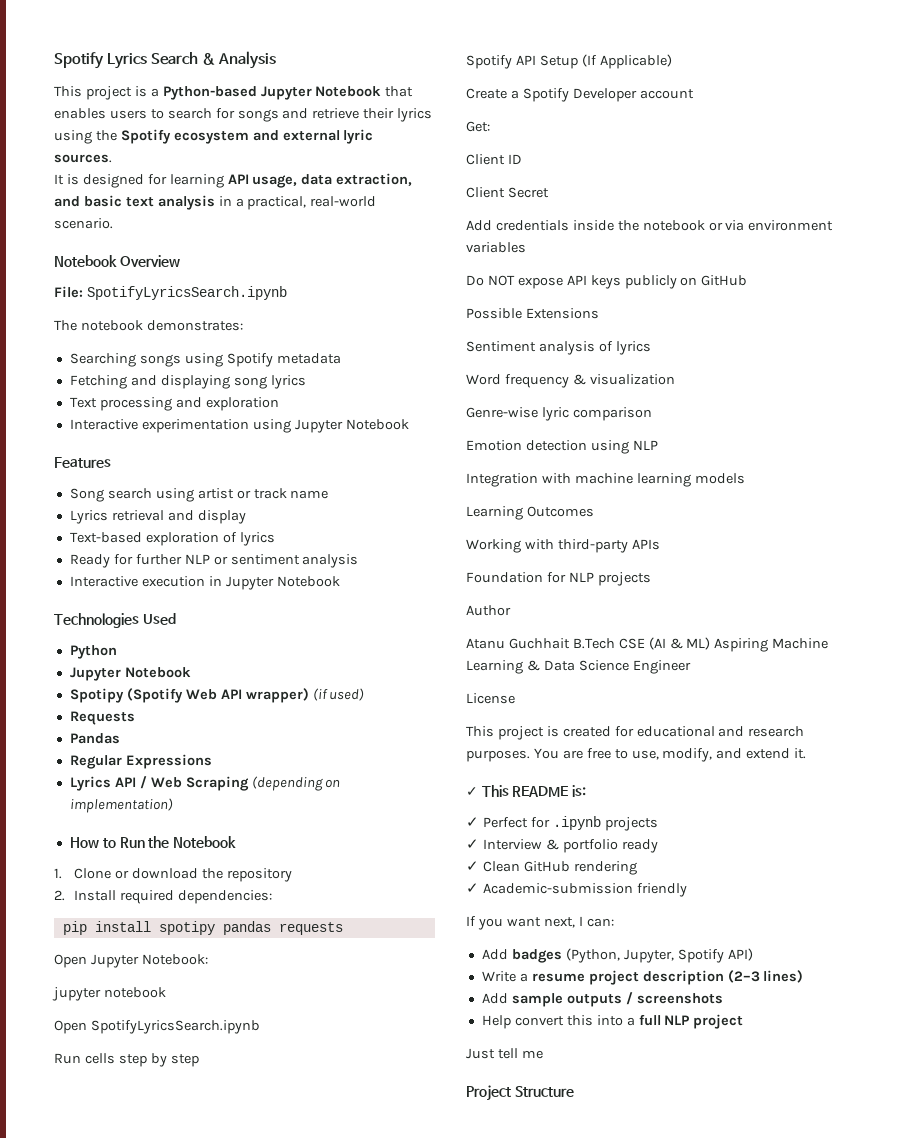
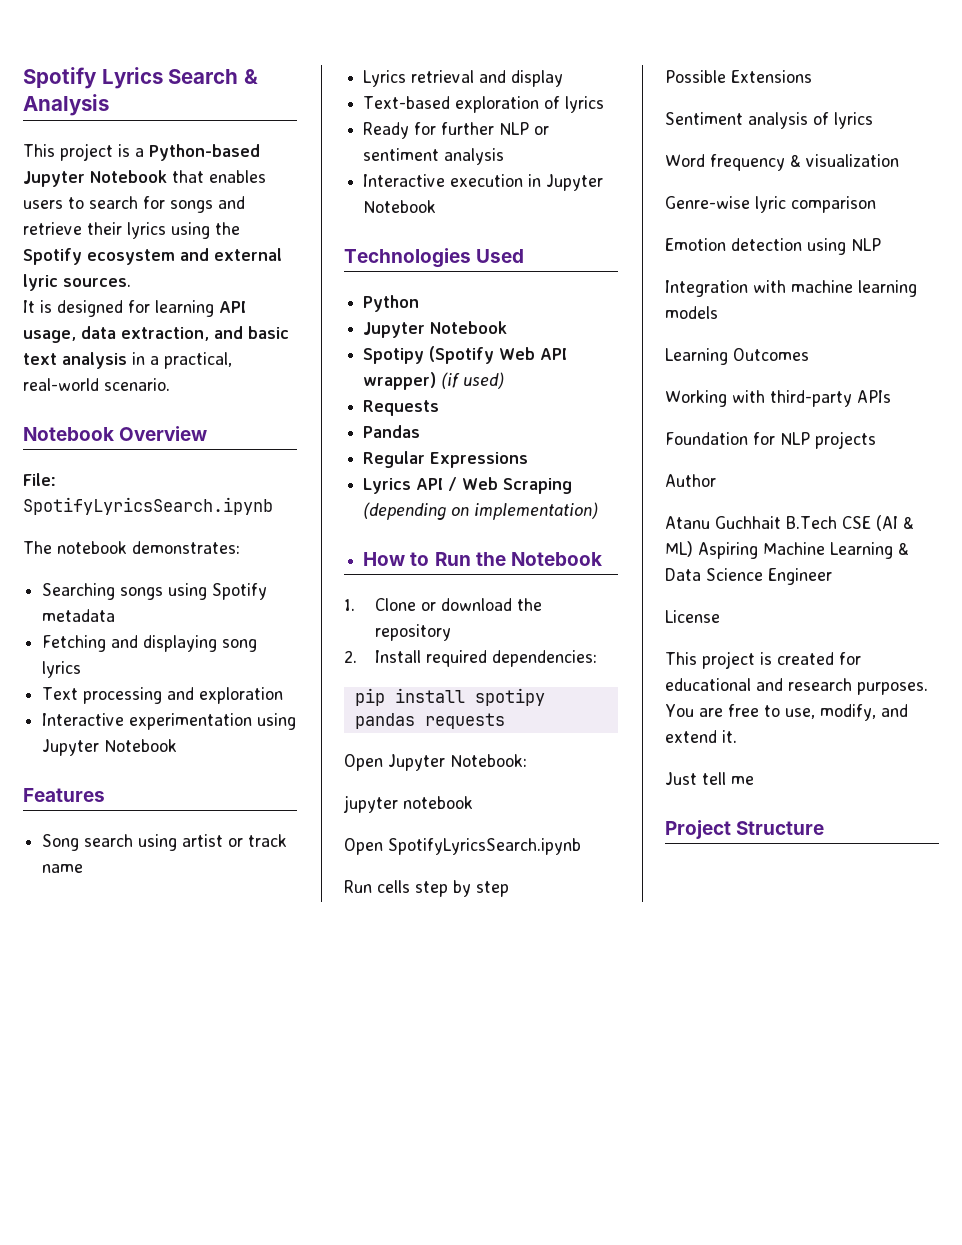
- Spotify API Setup (If Applicable)
- Create a Spotify Developer account
- Get:
- Client ID
- Client Secret
- Add credentials inside the notebook or via environment variables
- Do NOT expose API keys publicly on GitHub
- ✓ This README is:
- ✓ Perfect for .ipynb projects
- ✓ Interview & portfolio ready
- ✓ Clean GitHub rendering
- ✓ Academic-submission friendly
- If you want next, I can:
- Add badges (Python, Jupyter, Spotify API)
- Write a resume project description (2–3 lines)
- Add sample outputs / screenshots
- Help convert this into a full NLP project

